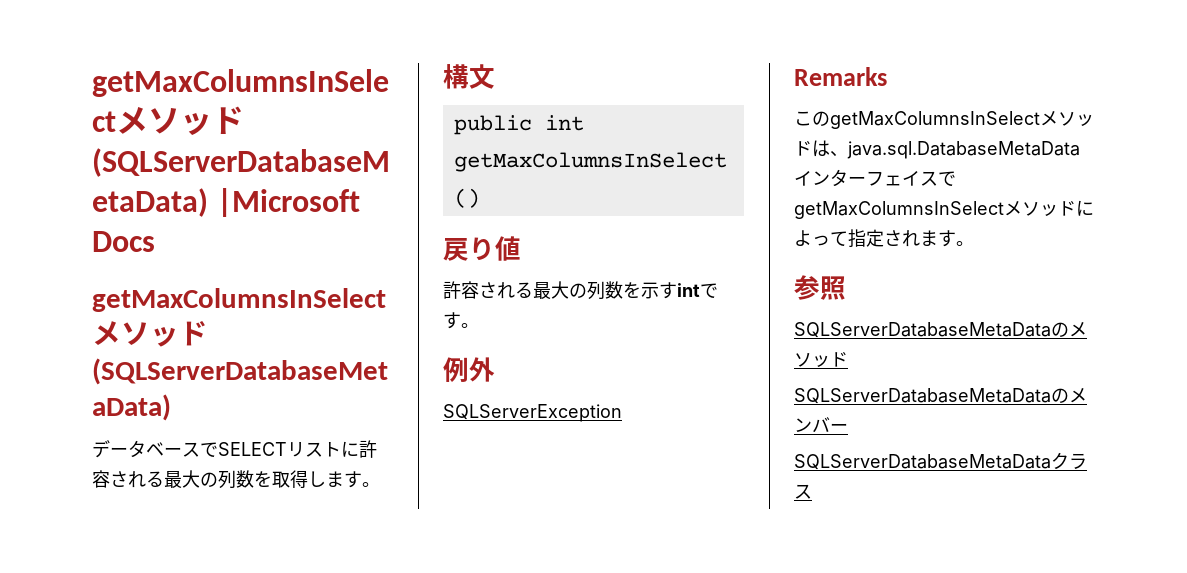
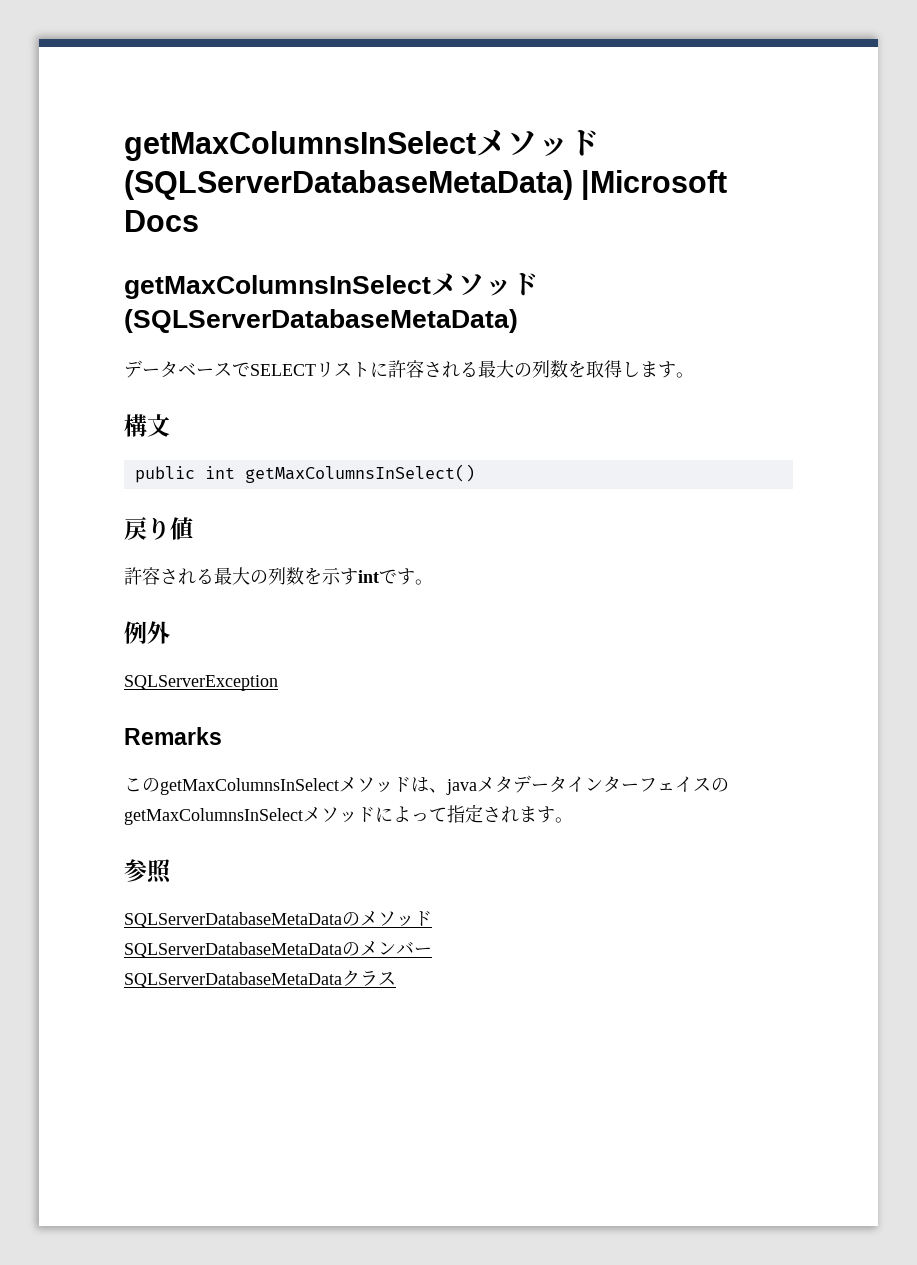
- このgetMaxColumnsInSelectメソッドは、java.sql.DatabaseMetaDataインターフェイスでgetMaxColumnsInSelectメソッドによって指定されます。
+ このgetMaxColumnsInSelectメソッドは、javaメタデータインターフェイスのgetMaxColumnsInSelectメソッドによって指定されます。

